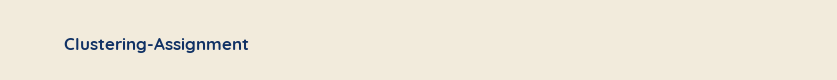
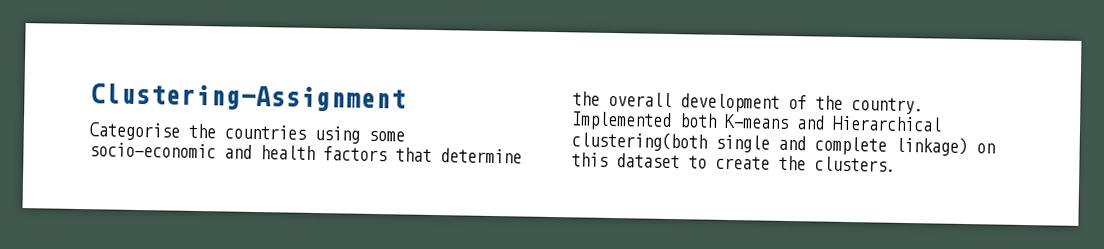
+ Categorise the countries using some socio-economic and health factors that determine the overall development of the country. Implemented both K-means and Hierarchical clustering(both single and complete linkage) on this dataset to create the clusters.

